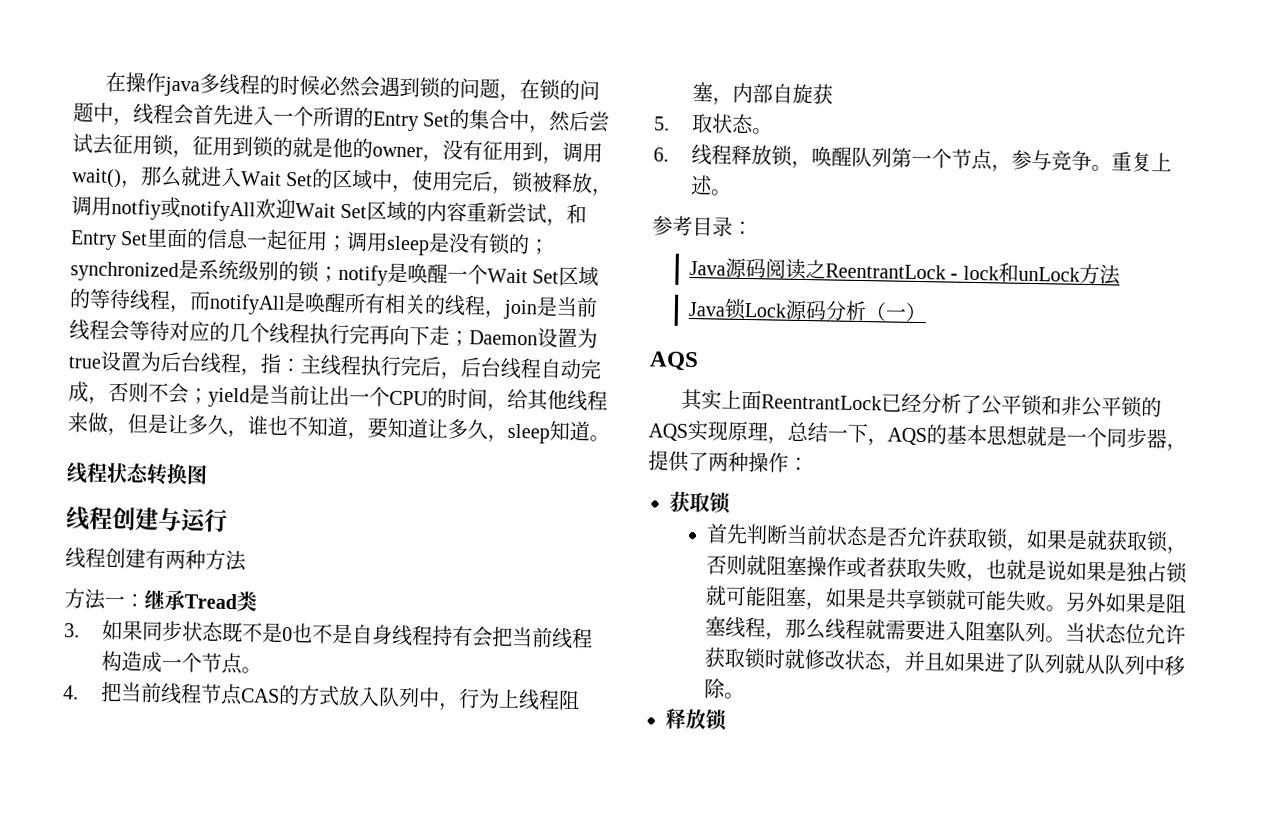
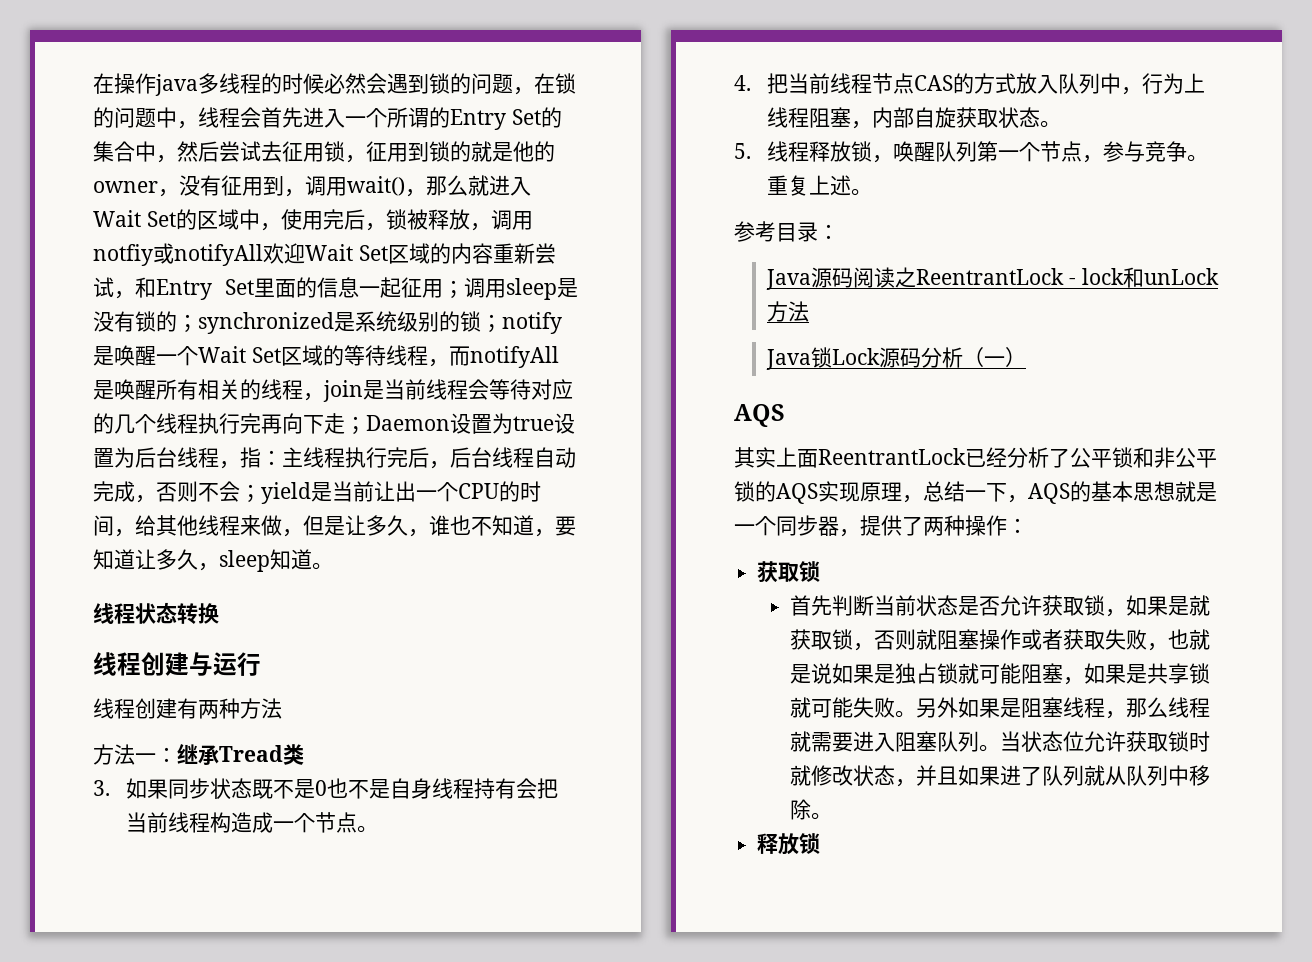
- 线程状态转换图
+ 线程状态转换
- 4.把当前线程节点CAS的方式放入队列中，行为上线程阻塞，内部自旋获
- 5.取状态。
+ 4.把当前线程节点CAS的方式放入队列中，行为上线程阻塞，内部自旋获取状态。
- 6.线程释放锁，唤醒队列第一个节点，参与竞争。
+ 5.线程释放锁，唤醒队列第一个节点，参与竞争。

